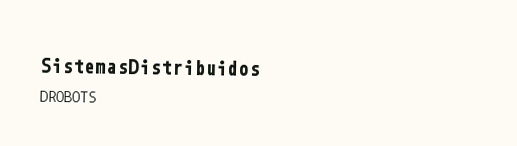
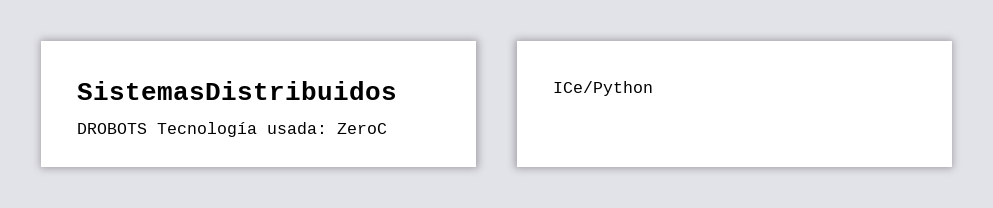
- DROBOTS
+ DROBOTS Tecnología usada: ZeroC ICe/Python

